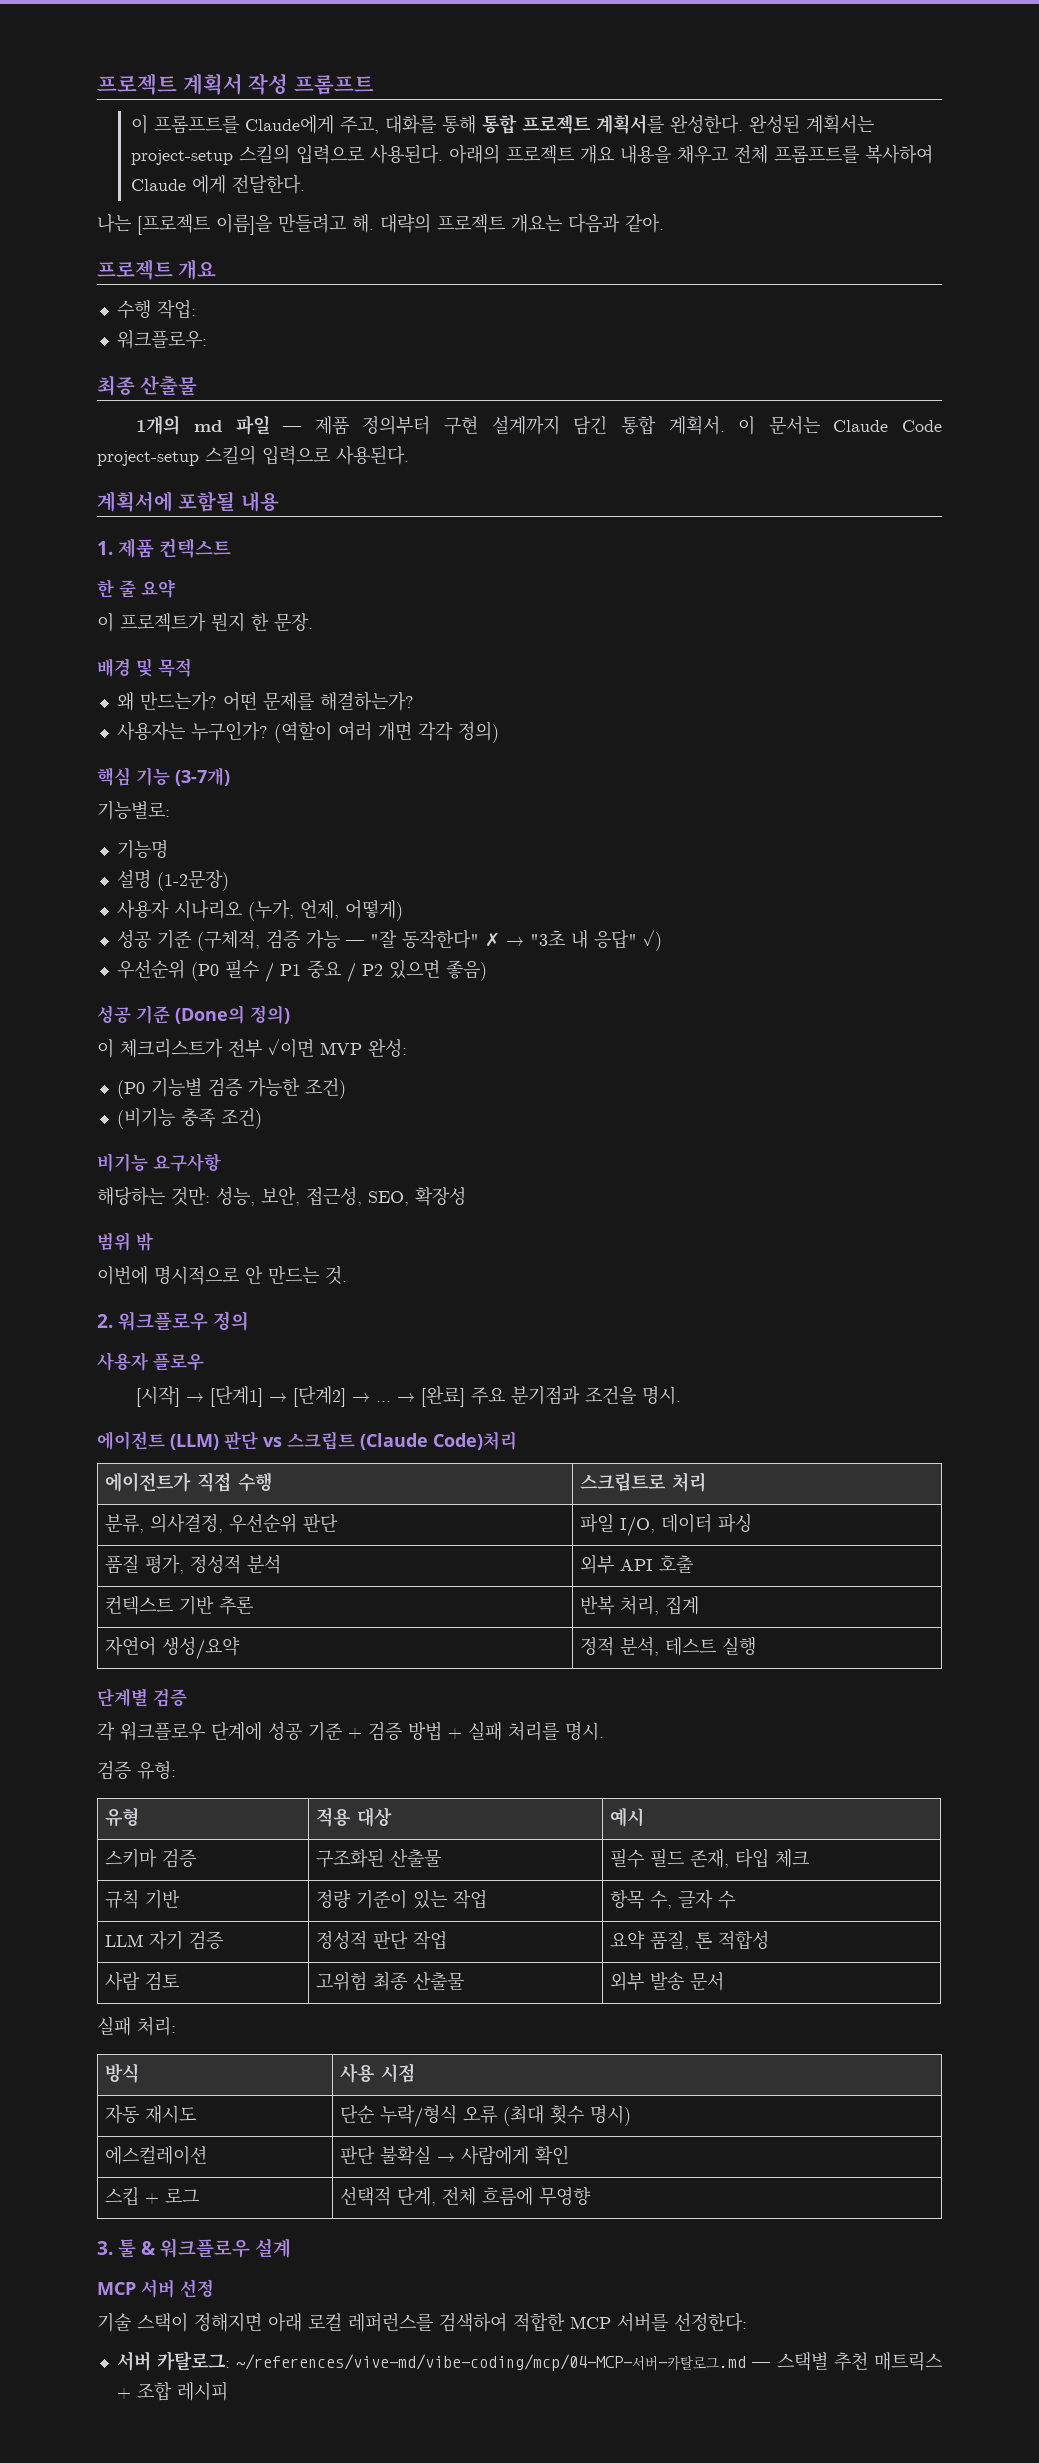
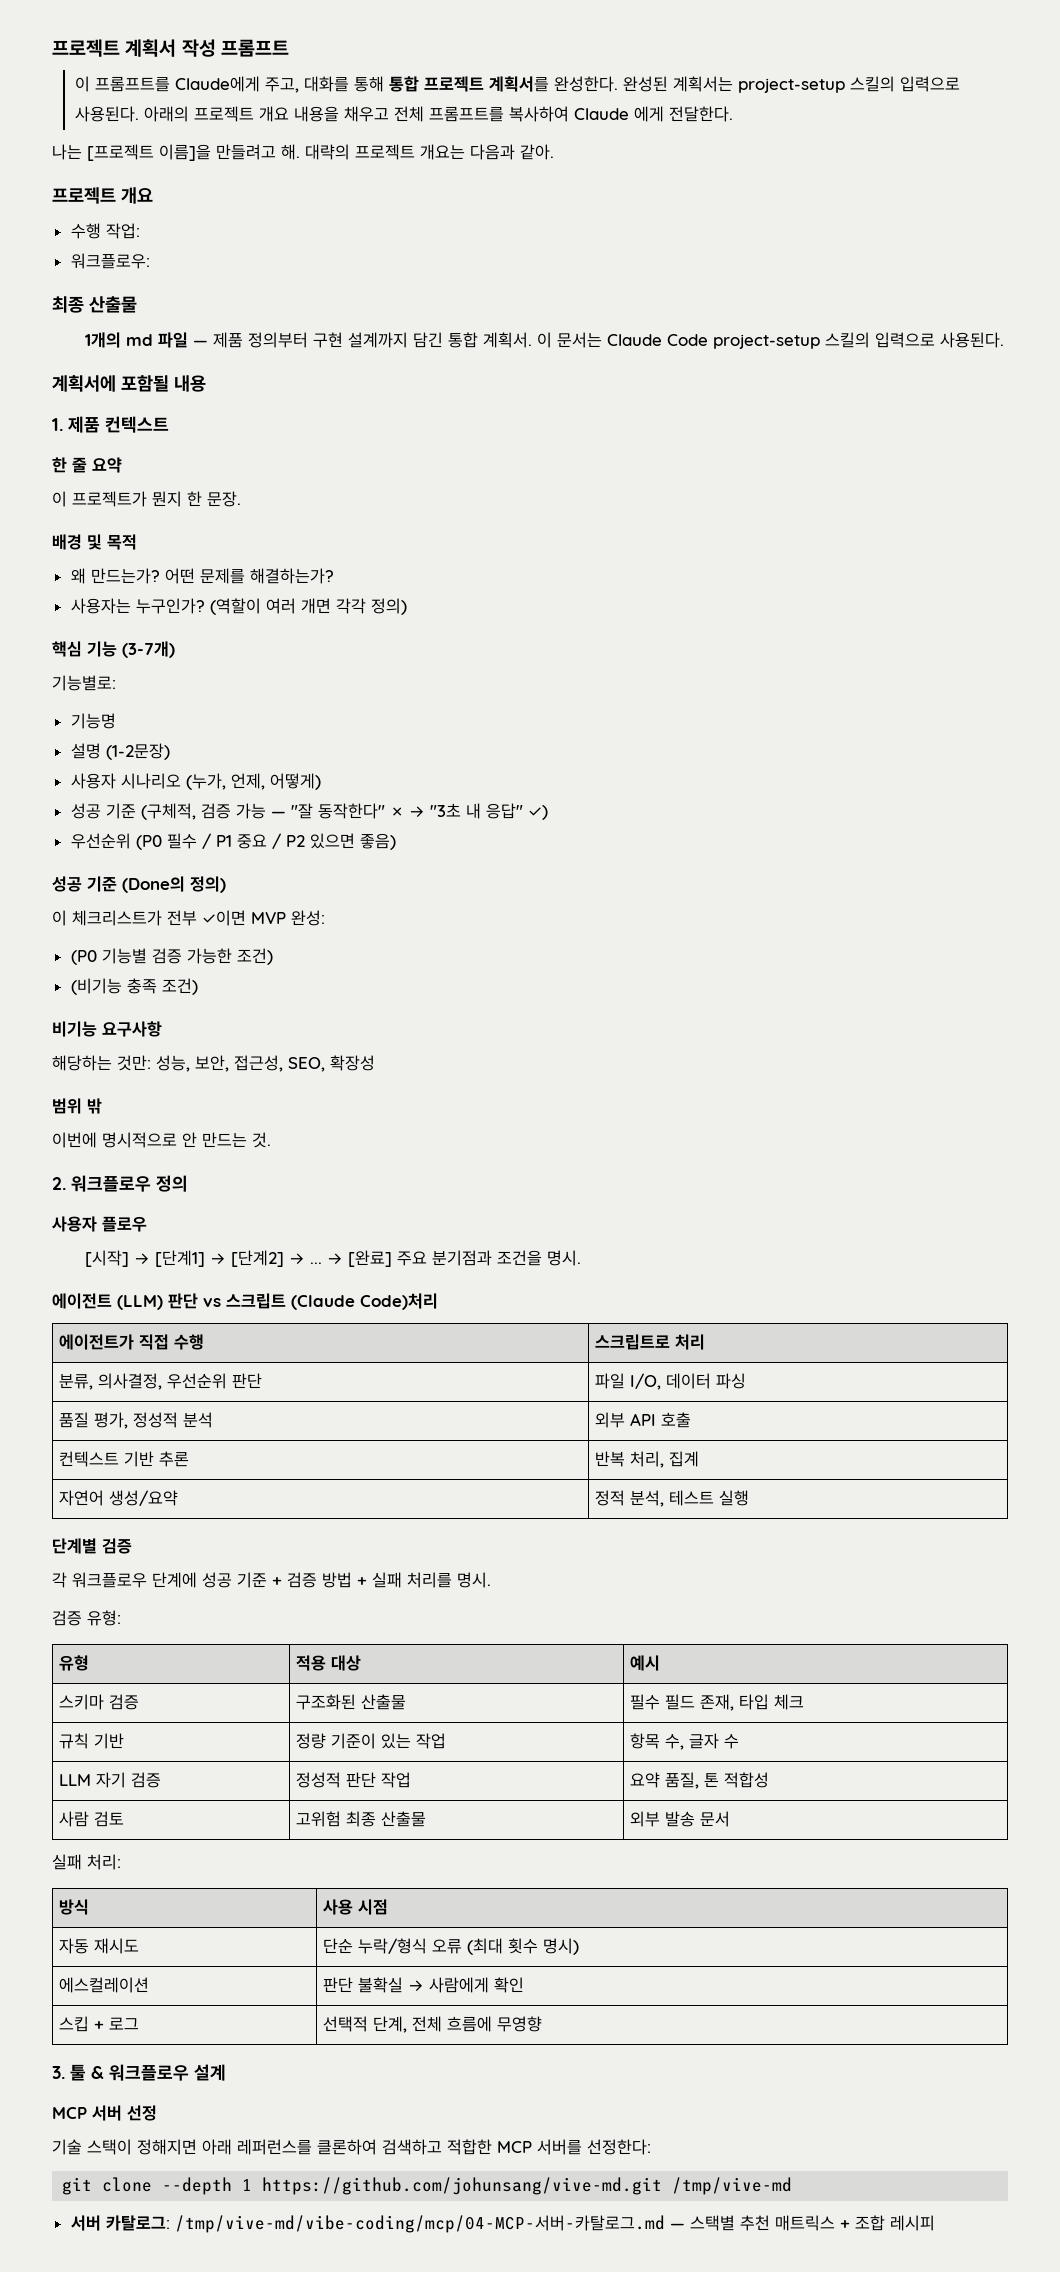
- 기술 스택이 정해지면 아래 로컬 레퍼런스를 검색하여 적합한 MCP 서버를 선정한다:
+ 기술 스택이 정해지면 아래 레퍼런스를 클론하여 검색하고 적합한 MCP 서버를 선정한다:
+ git clone --depth 1 https://github.com/johunsang/vive-md.git /tmp/vive-md
- 서버 카탈로그: ~/references/vive-md/vibe-coding/mcp/04-MCP-서버-카탈로그.md — 스택별 추천 매트릭스 + 조합 레시피
+ 서버 카탈로그: /tmp/vive-md/vibe-coding/mcp/04-MCP-서버-카탈로그.md — 스택별 추천 매트릭스 + 조합 레시피

